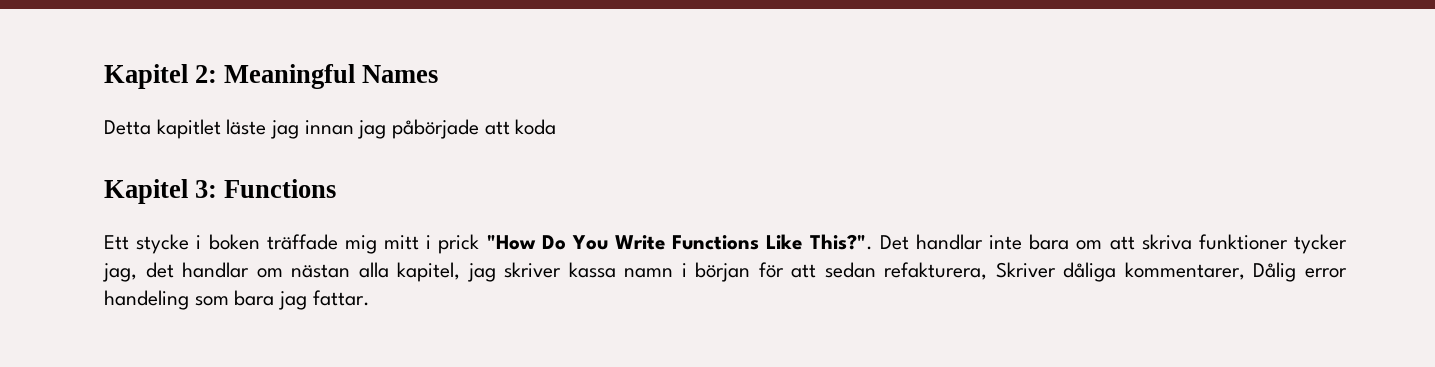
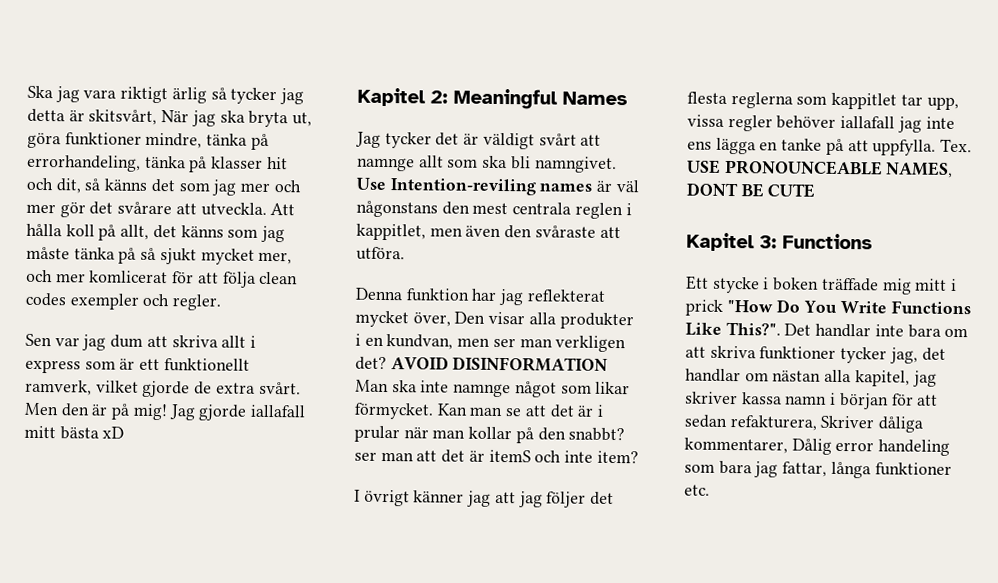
+ Ska jag vara riktigt ärlig så tycker jag detta är skitsvårt, När jag ska bryta ut, göra funktioner mindre, tänka på errorhandeling, tänka på klasser hit och dit, så känns det som jag mer och mer gör det svårare att utveckla. Att hålla koll på allt, det känns som jag måste tänka på så sjukt mycket mer, och mer komlicerat för att följa clean codes exempler och regler.
+ Sen var jag dum att skriva allt i express som är ett funktionellt ramverk, vilket gjorde de extra svårt. Men den är på mig! Jag gjorde iallafall mitt bästa xD
  Kapitel 2: Meaningful Names
- Detta kapitlet läste jag innan jag påbörjade att koda
+ Jag tycker det är väldigt svårt att namnge allt som ska bli namngivet. Use Intention-reviling names är väl någonstans den mest centrala reglen i kappitlet, men även den svåraste att utföra.
+ Denna funktion har jag reflekterat mycket över, Den visar alla produkter i en kundvan, men ser man verkligen det? AVOID DISINFORMATION Man ska inte namnge något som likar förmycket. Kan man se att det är i prular när man kollar på den snabbt? ser man att det är itemS och inte item?
+ I övrigt känner jag att jag följer det flesta reglerna som kappitlet tar upp, vissa regler behöver iallafall jag inte ens lägga en tanke på att uppfylla. Tex. USE PRONOUNCEABLE NAMES, DONT BE CUTE
- Det handlar inte bara om att skriva funktioner tycker jag, det handlar om nästan alla kapitel, jag skriver kassa namn i början för att sedan refakturera, Skriver dåliga kommentarer, Dålig error handeling som bara jag fattar.
+ Det handlar inte bara om att skriva funktioner tycker jag, det handlar om nästan alla kapitel, jag skriver kassa namn i början för att sedan refakturera, Skriver dåliga kommentarer, Dålig error handeling som bara jag fattar, långa funktioner etc.

